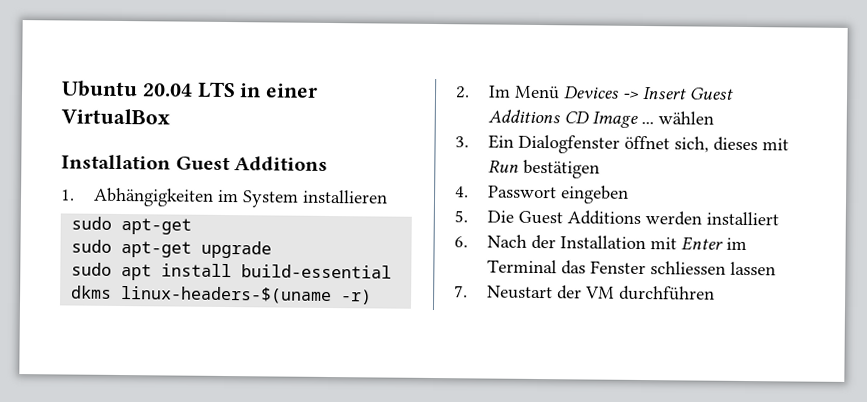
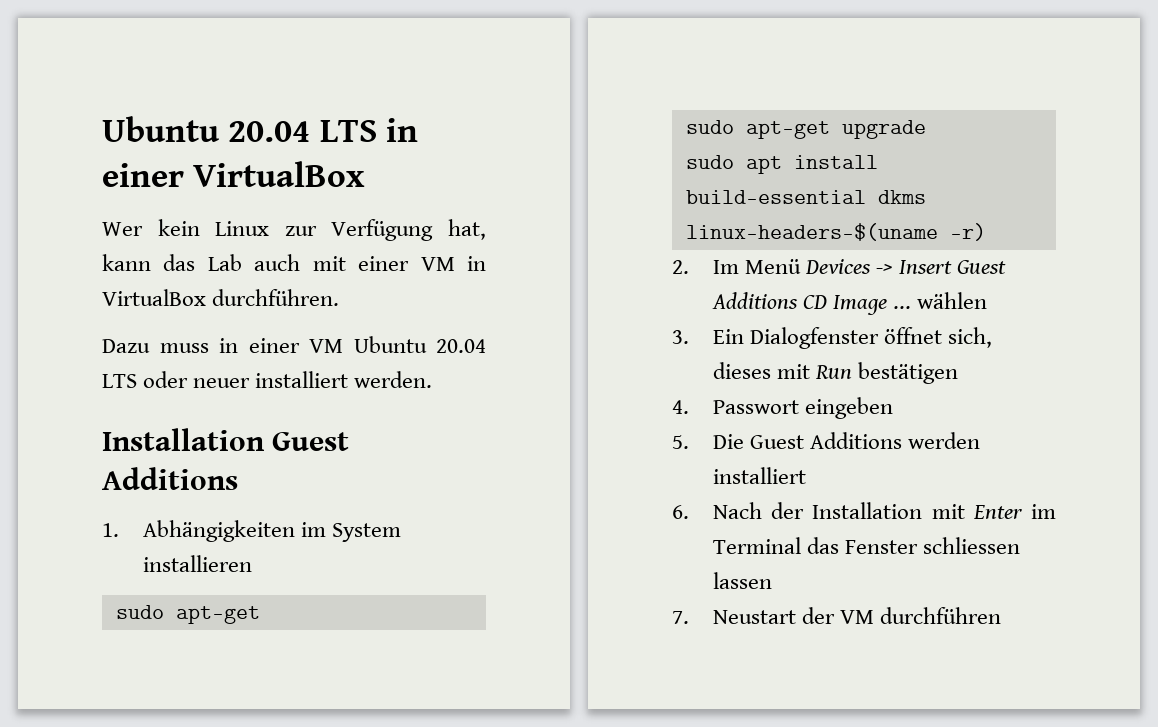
+ Wer kein Linux zur Verfügung hat, kann das Lab auch mit einer VM in VirtualBox durchführen.
+ Dazu muss in einer VM Ubuntu 20.04 LTS oder neuer installiert werden.

